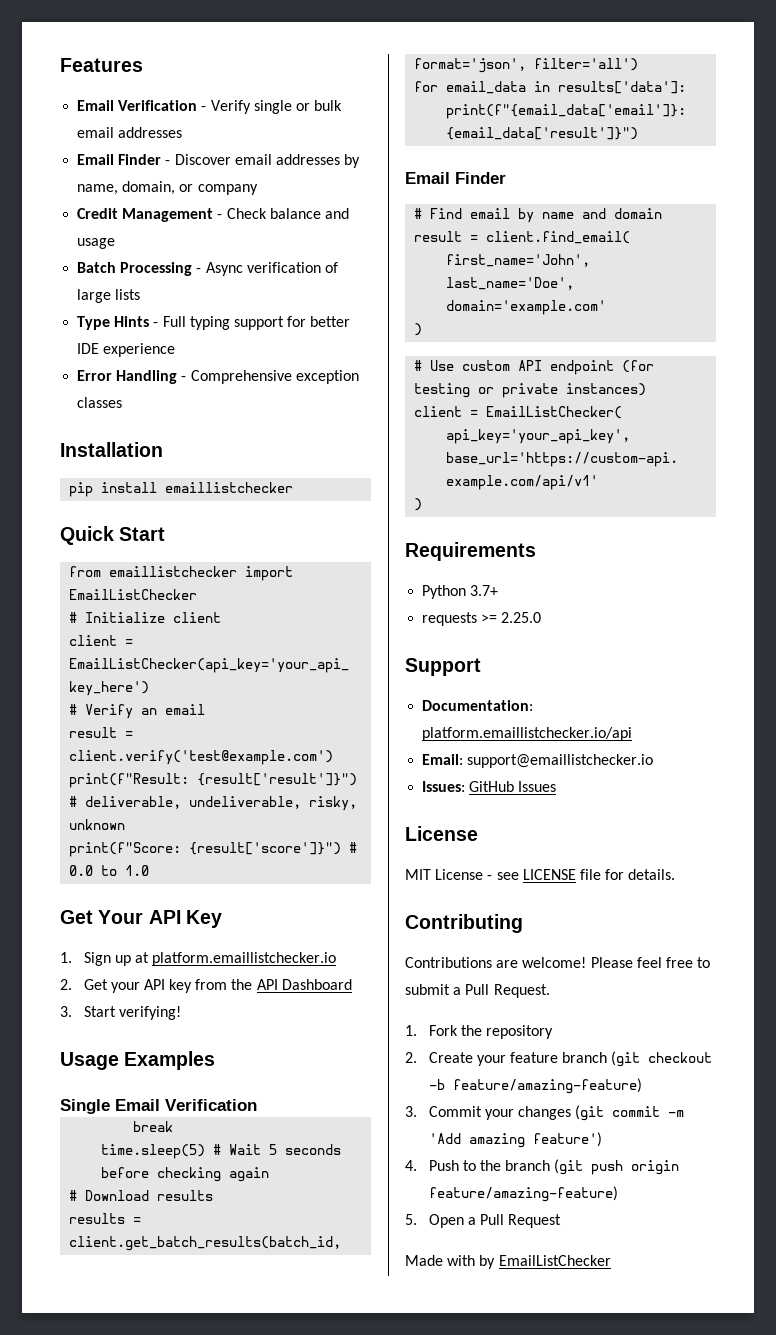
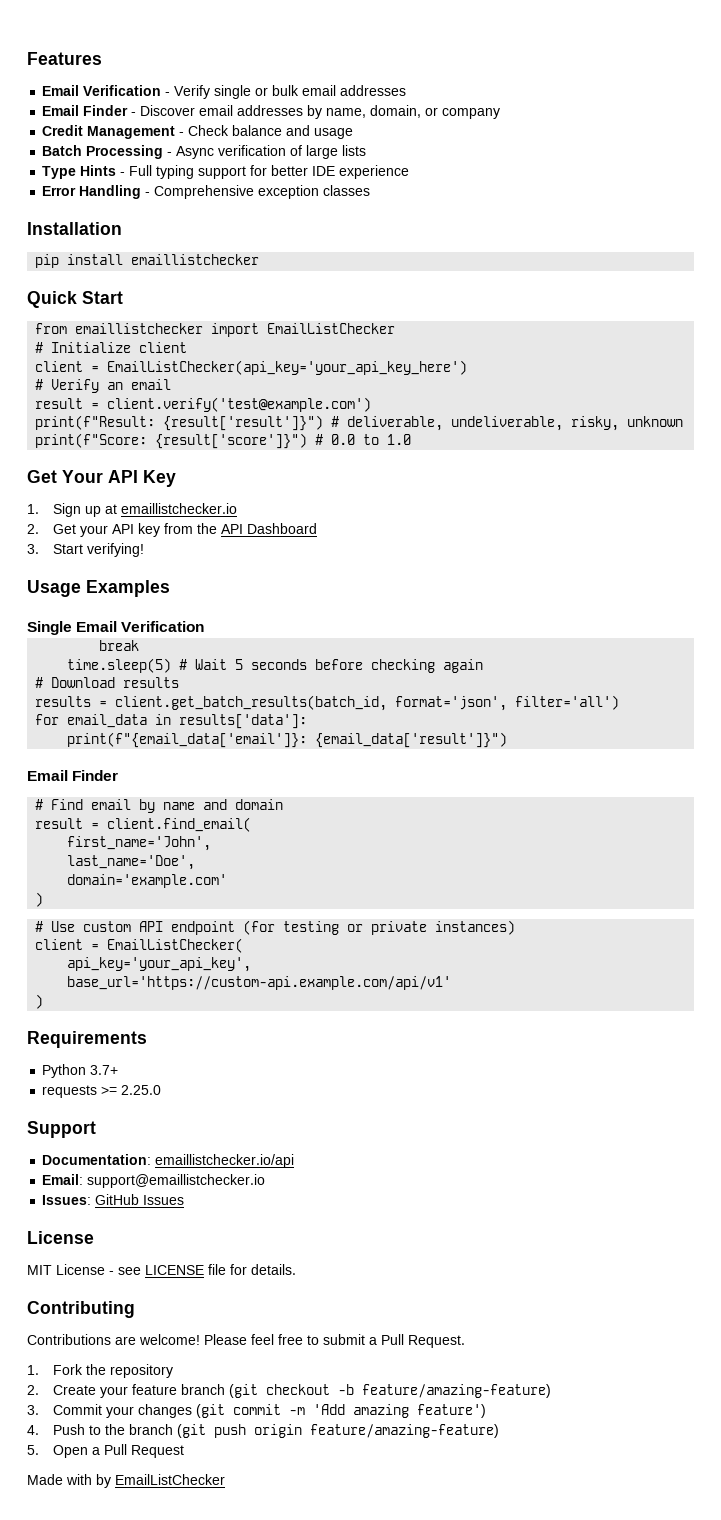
- 1. Sign up at platform.emaillistchecker.io
+ 1. Sign up at emaillistchecker.io
- Documentation: platform.emaillistchecker.io/api
+ Documentation: emaillistchecker.io/api

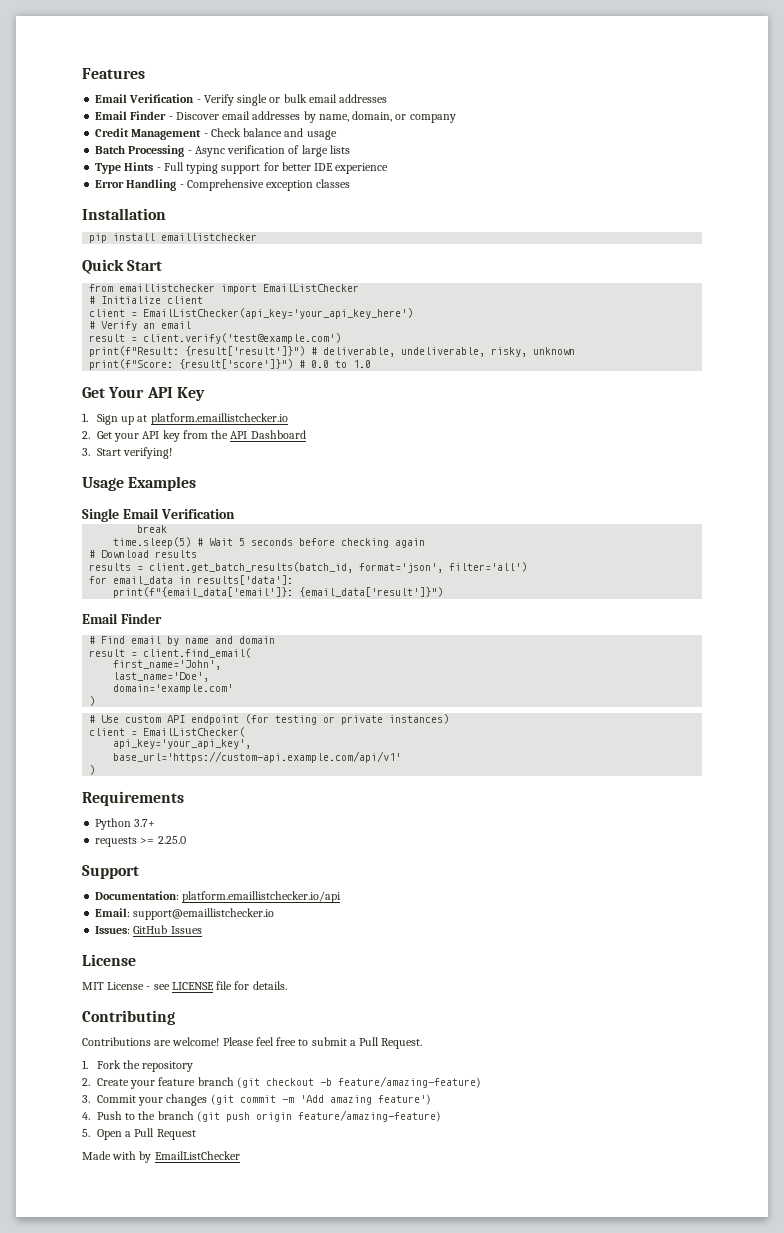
- 1. Sign up at emaillistchecker.io
+ 1. Sign up at platform.emaillistchecker.io
- Documentation: emaillistchecker.io/api
+ Documentation: platform.emaillistchecker.io/api

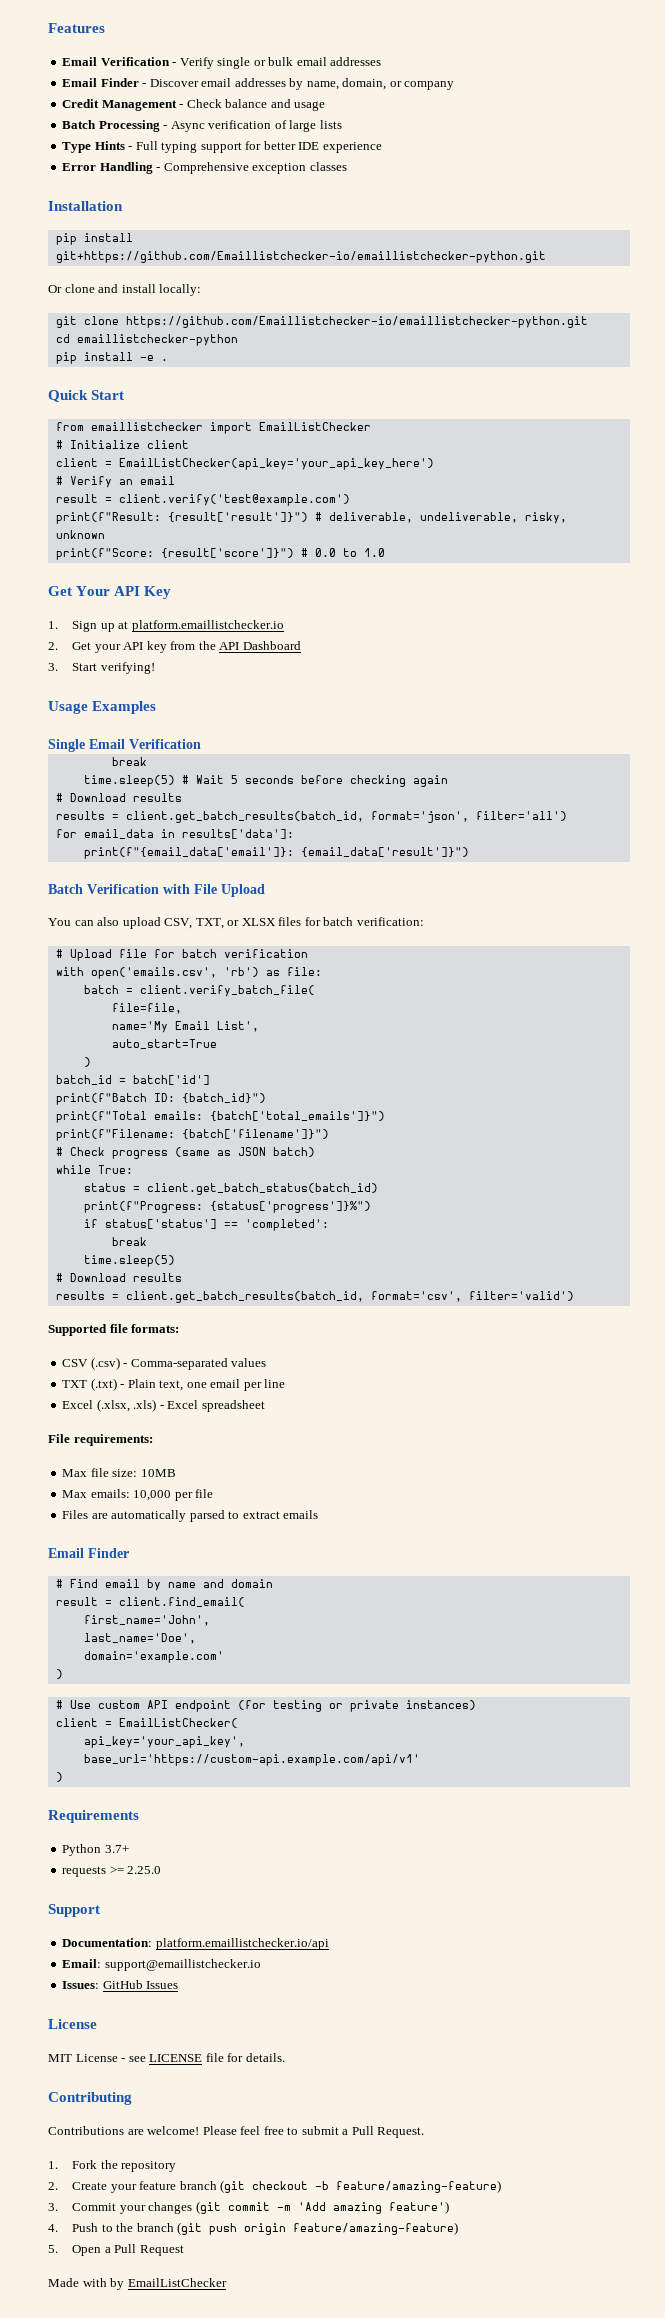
- pip install emaillistchecker
+ pip install git+https://github.com/Emaillistchecker-io/emaillistchecker-python.git
+ Or clone and install locally:
+ git clone https://github.com/Emaillistchecker-io/emaillistchecker-python.git
+ cd emaillistchecker-python
+ pip install -e .
+ Batch Verification with File Upload
+ You can also upload CSV, TXT, or XLSX files for batch verification:
+ # Upload file for batch verification
+ with open('emails.csv', 'rb') as file:
+ batch = client.verify_batch_file(
+ file=file,
+ name='My Email List',
+ auto_start=True
+ )
+ batch_id = batch['id']
+ print(f"Batch ID: {batch_id}")
+ print(f"Total emails: {batch['total_emails']}")
+ print(f"Filename: {batch['filename']}")
+ # Check progress (same as JSON batch)
+ while True:
+ status = client.get_batch_status(batch_id)
+ print(f"Progress: {status['progress']}%")
+ if status['status'] == 'completed':
+ break
+ time.sleep(5)
+ # Download results
+ results = client.get_batch_results(batch_id, format='csv', filter='valid')
+ Supported file formats:
+ CSV (.csv) - Comma-separated values
+ TXT (.txt) - Plain text, one email per line
+ Excel (.xlsx, .xls) - Excel spreadsheet
+ File requirements:
+ Max file size: 10MB
+ Max emails: 10,000 per file
+ Files are automatically parsed to extract emails

